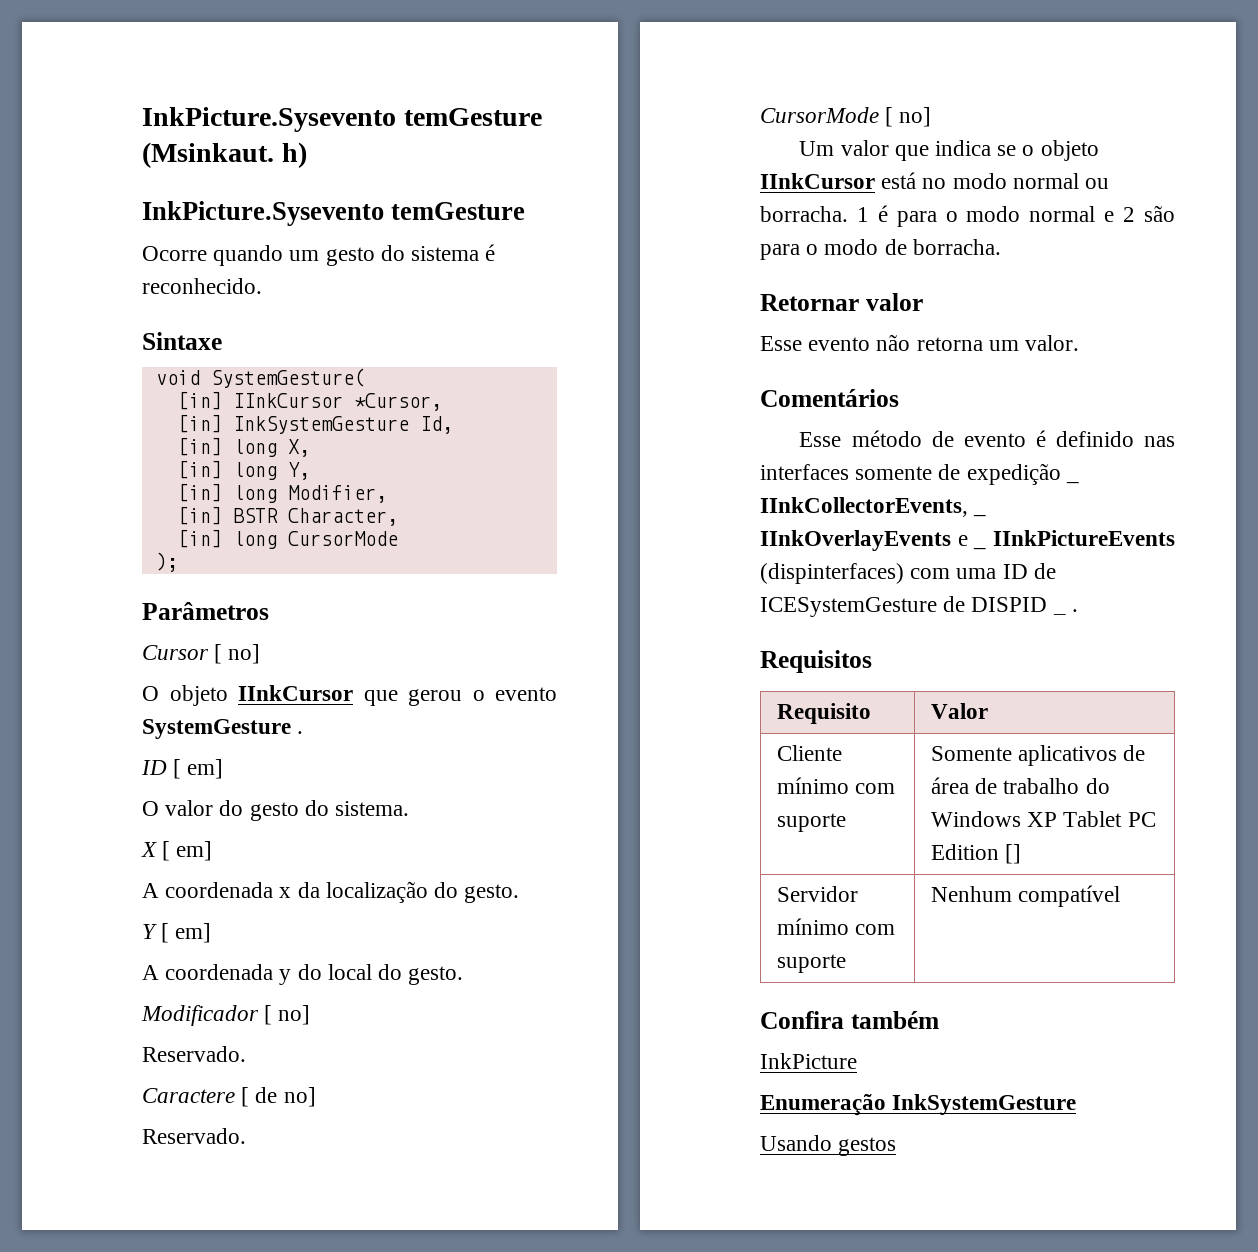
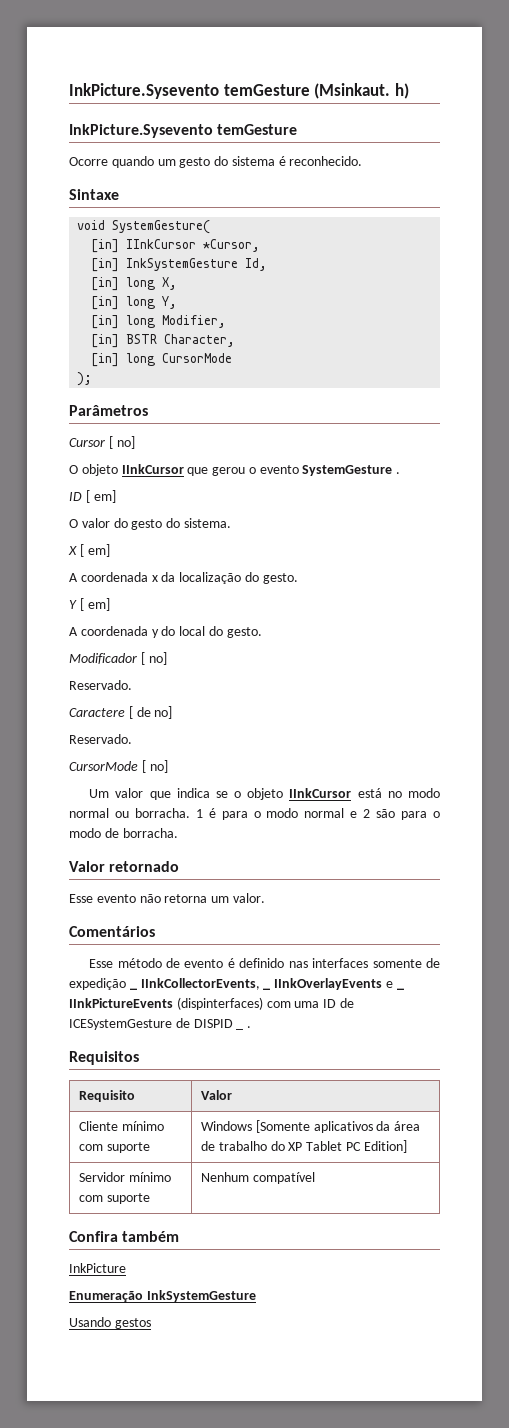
- Retornar valor
+ Valor retornado
- Cliente mínimo com suporte | Somente aplicativos de área de trabalho do Windows XP Tablet PC Edition []
+ Cliente mínimo com suporte | Windows [Somente aplicativos da área de trabalho do XP Tablet PC Edition]

